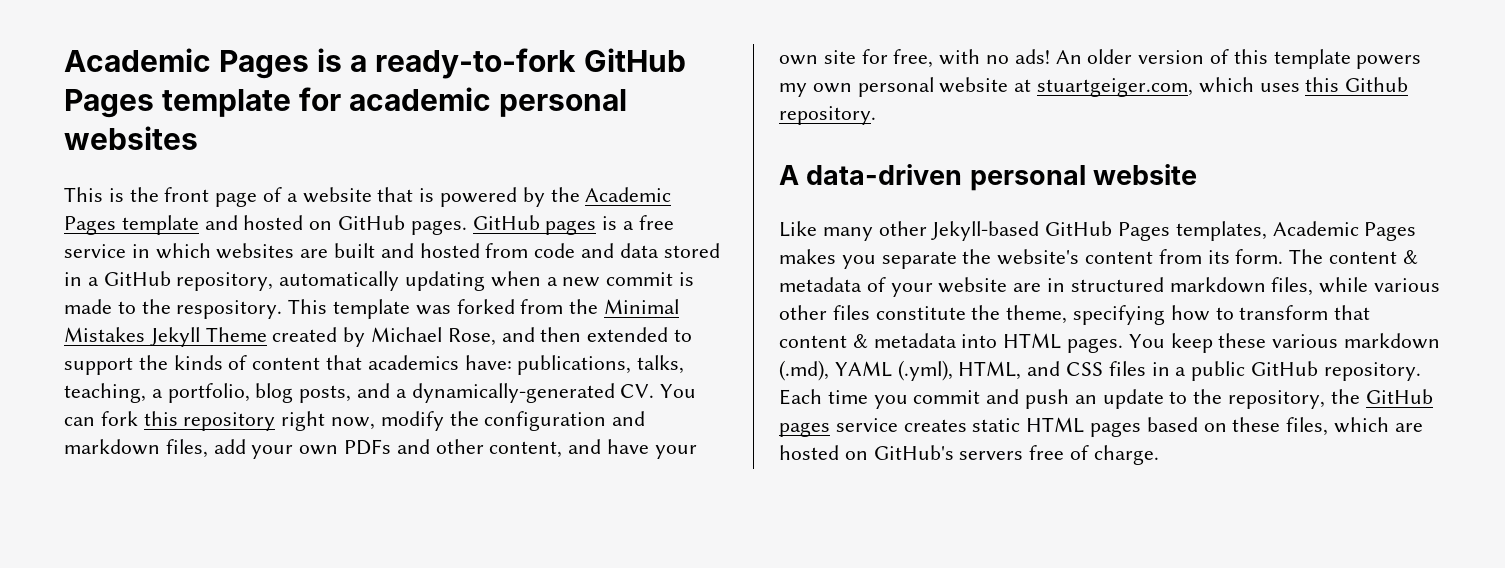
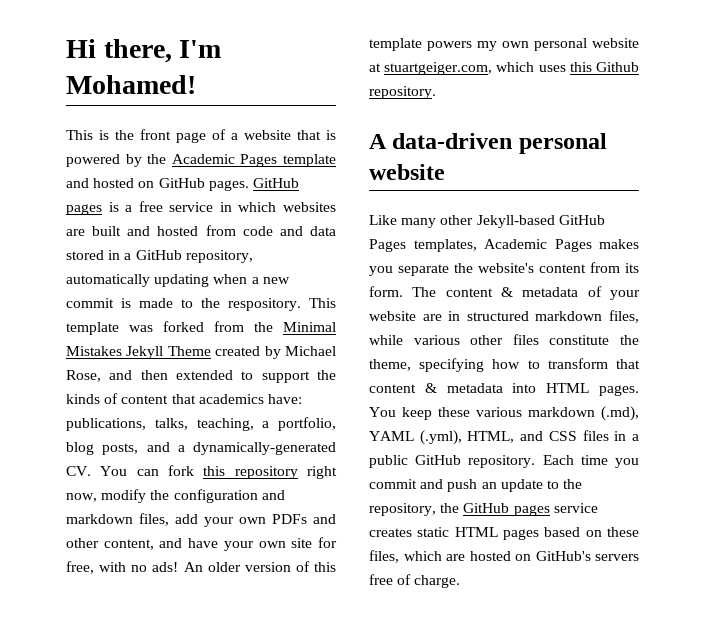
- Academic Pages is a ready-to-fork GitHub Pages template for academic personal websites
+ Hi there, I'm Mohamed!

